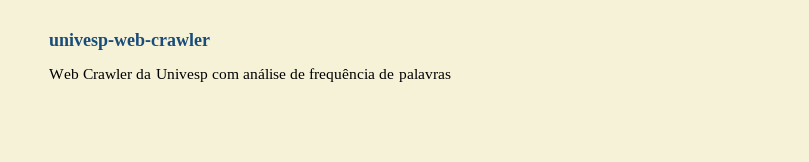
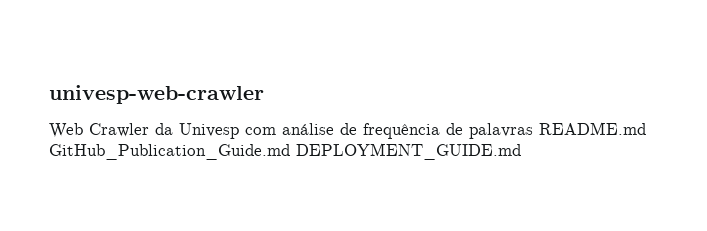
- Web Crawler da Univesp com análise de frequência de palavras
+ Web Crawler da Univesp com análise de frequência de palavras README.md GitHub_Publication_Guide.md DEPLOYMENT_GUIDE.md

